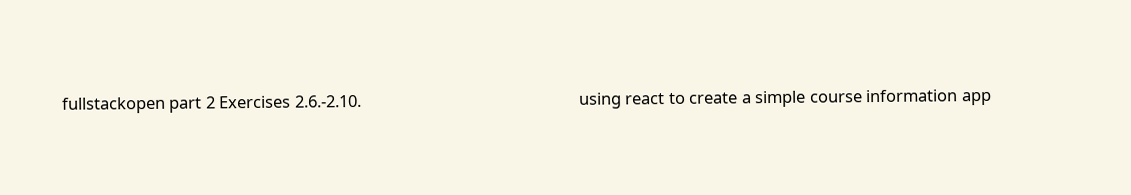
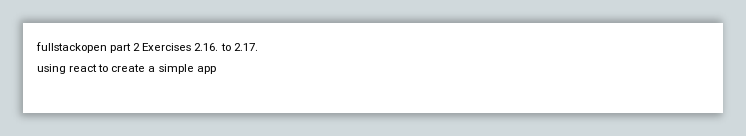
- fullstackopen part 2 Exercises 2.6.-2.10.
+ fullstackopen part 2 Exercises 2.16. to 2.17.
- using react to create a simple course information app
+ using react to create a simple app

